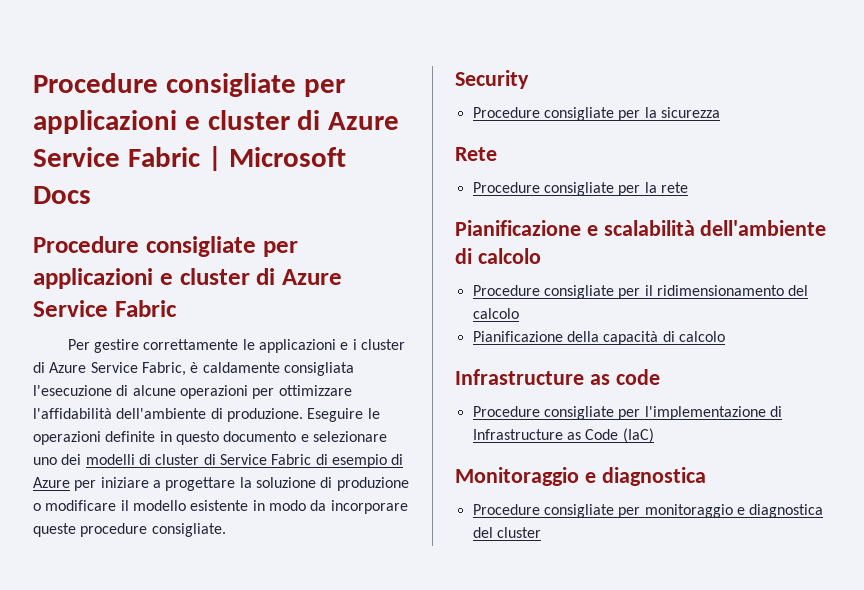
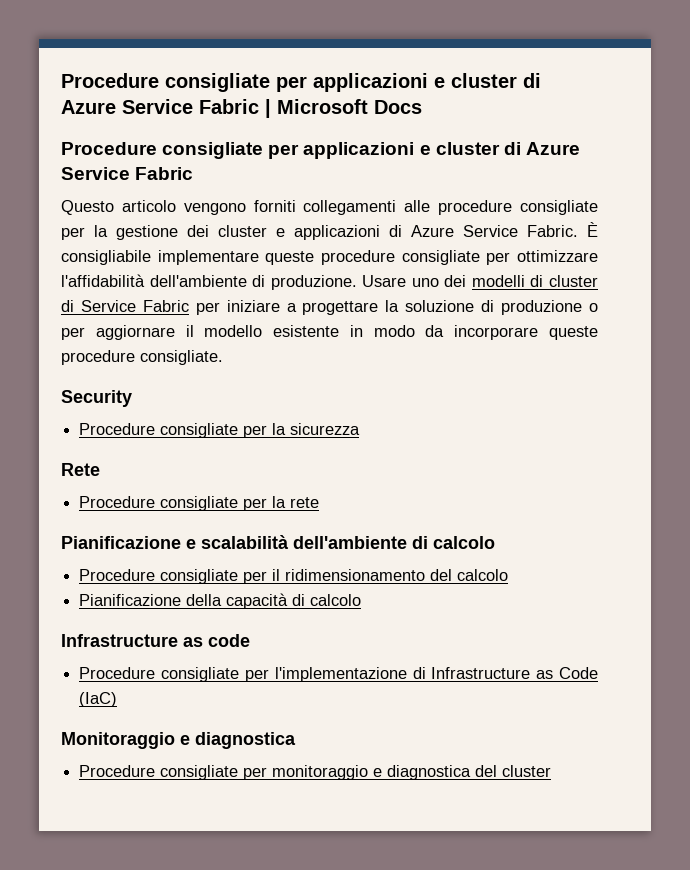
- Per gestire correttamente le applicazioni e i cluster di Azure Service Fabric, è caldamente consigliata l'esecuzione di alcune operazioni per ottimizzare l'affidabilità dell'ambiente di produzione.
+ Questo articolo vengono forniti collegamenti alle procedure consigliate per la gestione dei cluster e applicazioni di Azure Service Fabric. È consigliabile implementare queste procedure consigliate per ottimizzare l'affidabilità dell'ambiente di produzione.
- Eseguire le operazioni definite in questo documento e selezionare uno dei modelli di cluster di Service Fabric di esempio di Azure per iniziare a progettare la soluzione di produzione o modificare il modello esistente in modo da incorporare queste procedure consigliate.
+ Usare uno dei modelli di cluster di Service Fabric per iniziare a progettare la soluzione di produzione o per aggiornare il modello esistente in modo da incorporare queste procedure consigliate.

